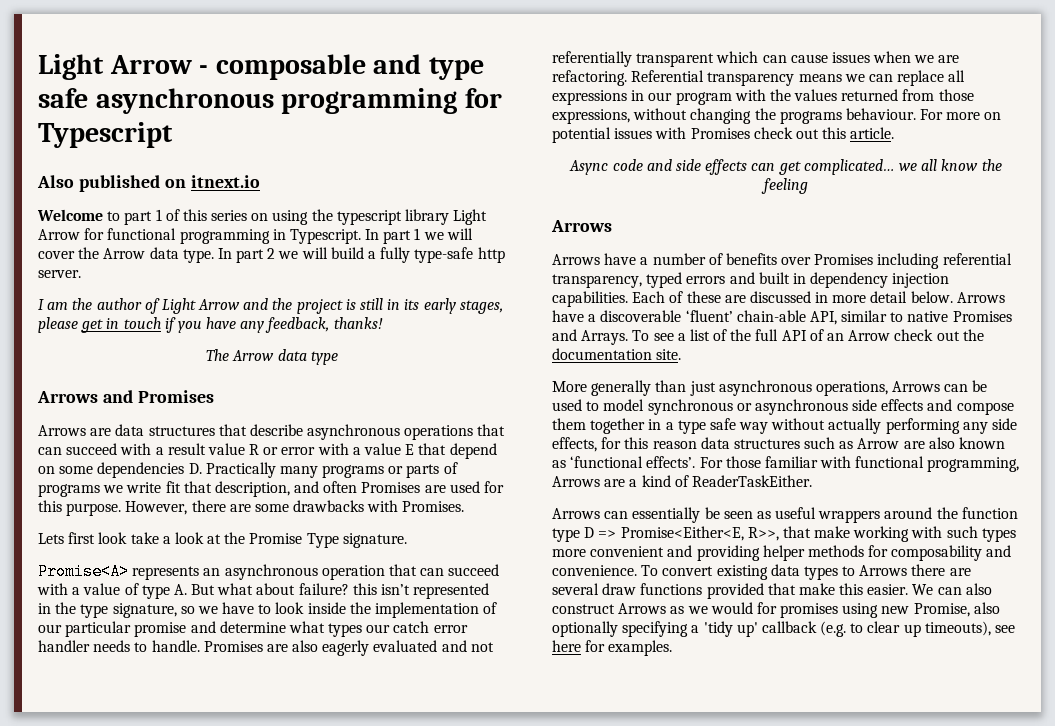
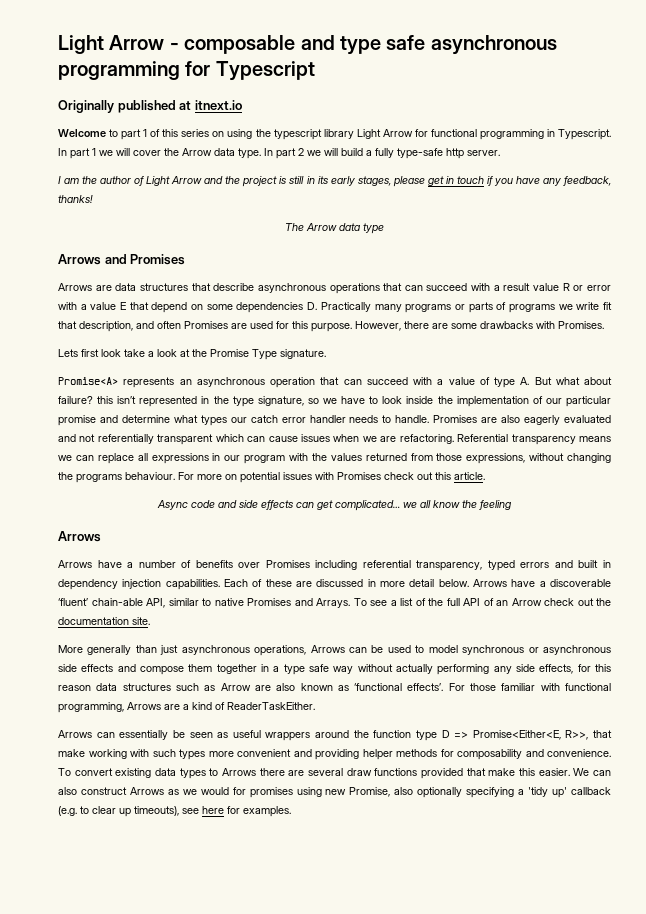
- Also published on itnext.io
+ Originally published at itnext.io

